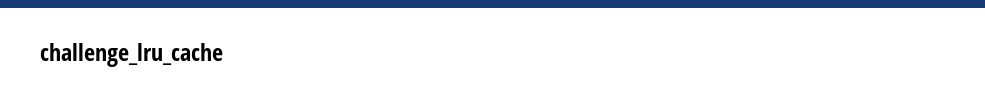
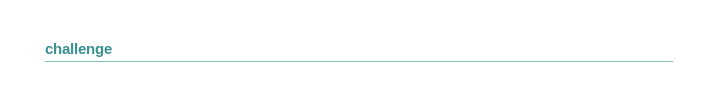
- challenge_lru_cache
+ challenge

